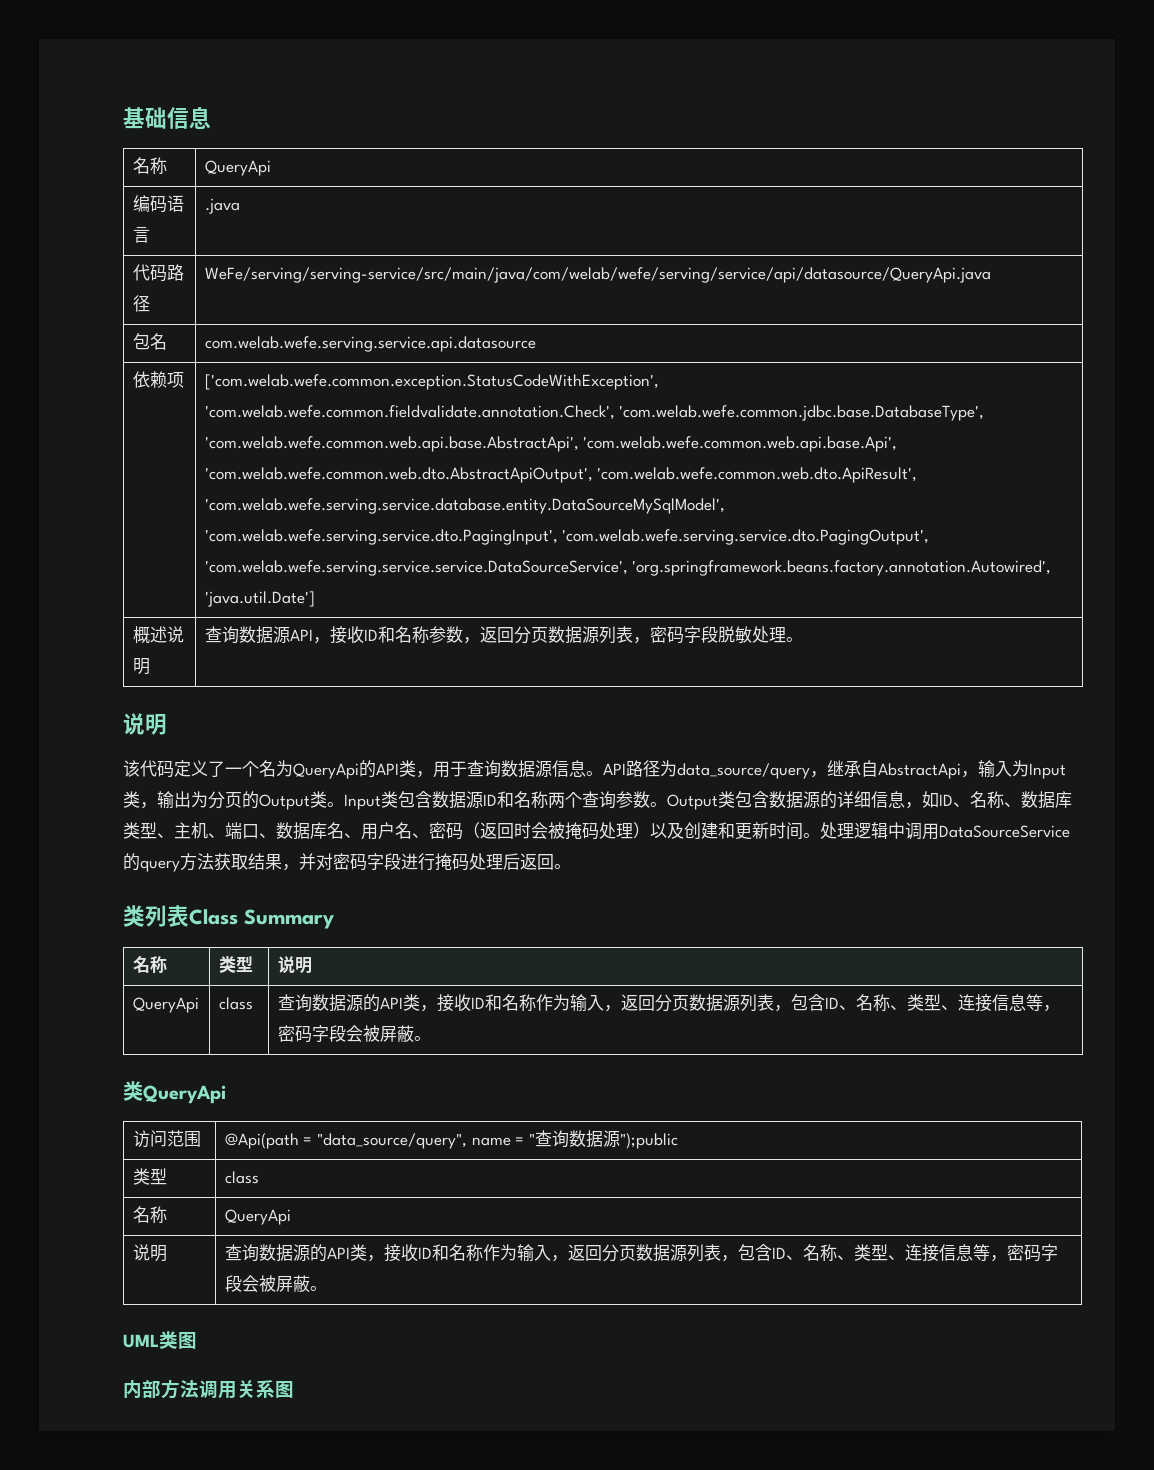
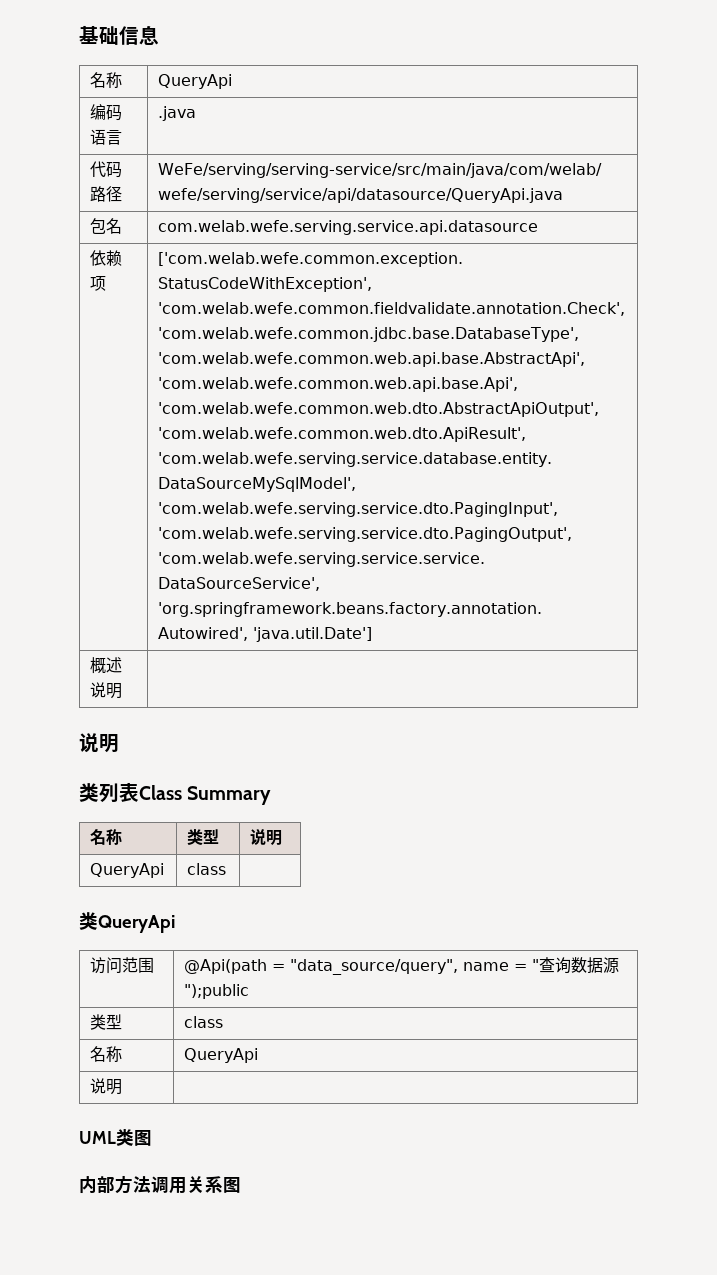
- 概述说明 | 查询数据源API，接收ID和名称参数，返回分页数据源列表，密码字段脱敏处理。
+ 概述说明 |
  说明
- 该代码定义了一个名为QueryApi的API类，用于查询数据源信息。API路径为data_source/query，继承自AbstractApi，输入为Input类，输出为分页的Output类。Input类包含数据源ID和名称两个查询参数。Output类包含数据源的详细信息，如ID、名称、数据库类型、主机、端口、数据库名、用户名、密码（返回时会被掩码处理）以及创建和更新时间。处理逻辑中调用DataSourceService的query方法获取结果，并对密码字段进行掩码处理后返回。
- QueryApi | class | 查询数据源的API类，接收ID和名称作为输入，返回分页数据源列表，包含ID、名称、类型、连接信息等，密码字段会被屏蔽。
+ QueryApi | class |
  类型 | class
  名称 | QueryApi
- 说明 | 查询数据源的API类，接收ID和名称作为输入，返回分页数据源列表，包含ID、名称、类型、连接信息等，密码字段会被屏蔽。
+ 说明 |

